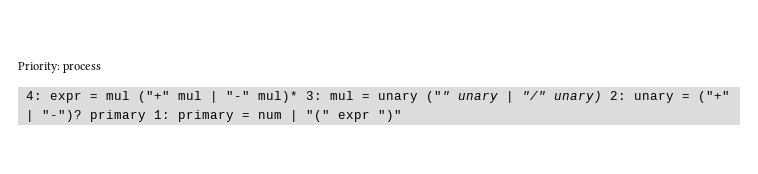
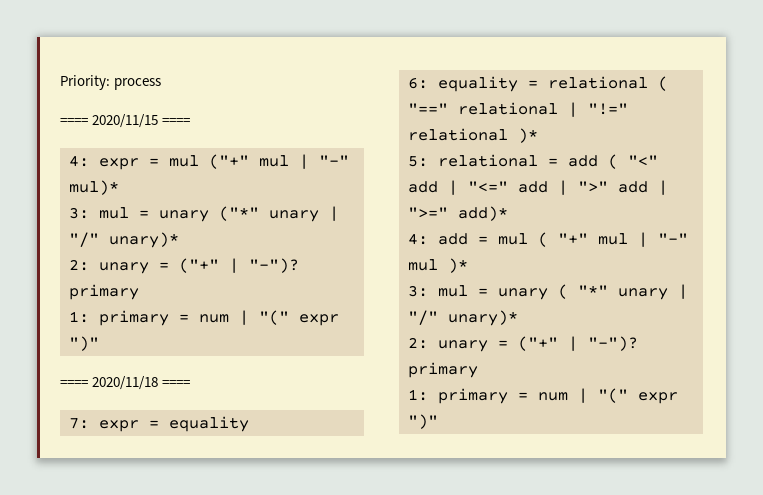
+ ==== 2020/11/15 ====
- 4: expr = mul ("+" mul | "-" mul)* 3: mul = unary ("" unary | "/" unary) 2: unary = ("+" | "-")? primary 1: primary = num | "(" expr ")"
+ 4: expr = mul ("+" mul | "-" mul)*
+ 3: mul = unary ("*" unary | "/" unary)*
+ 2: unary = ("+" | "-")? primary
+ 1: primary = num | "(" expr ")"
+ ==== 2020/11/18 ====
+ 7: expr = equality
+ 6: equality = relational ( "==" relational | "!=" relational )*
+ 5: relational = add ( "<" add | "<=" add | ">" add | ">=" add)*
+ 4: add = mul ( "+" mul | "-" mul )*
+ 3: mul = unary ( "*" unary | "/" unary)*
+ 2: unary = ("+" | "-")? primary
+ 1: primary = num | "(" expr ")"

